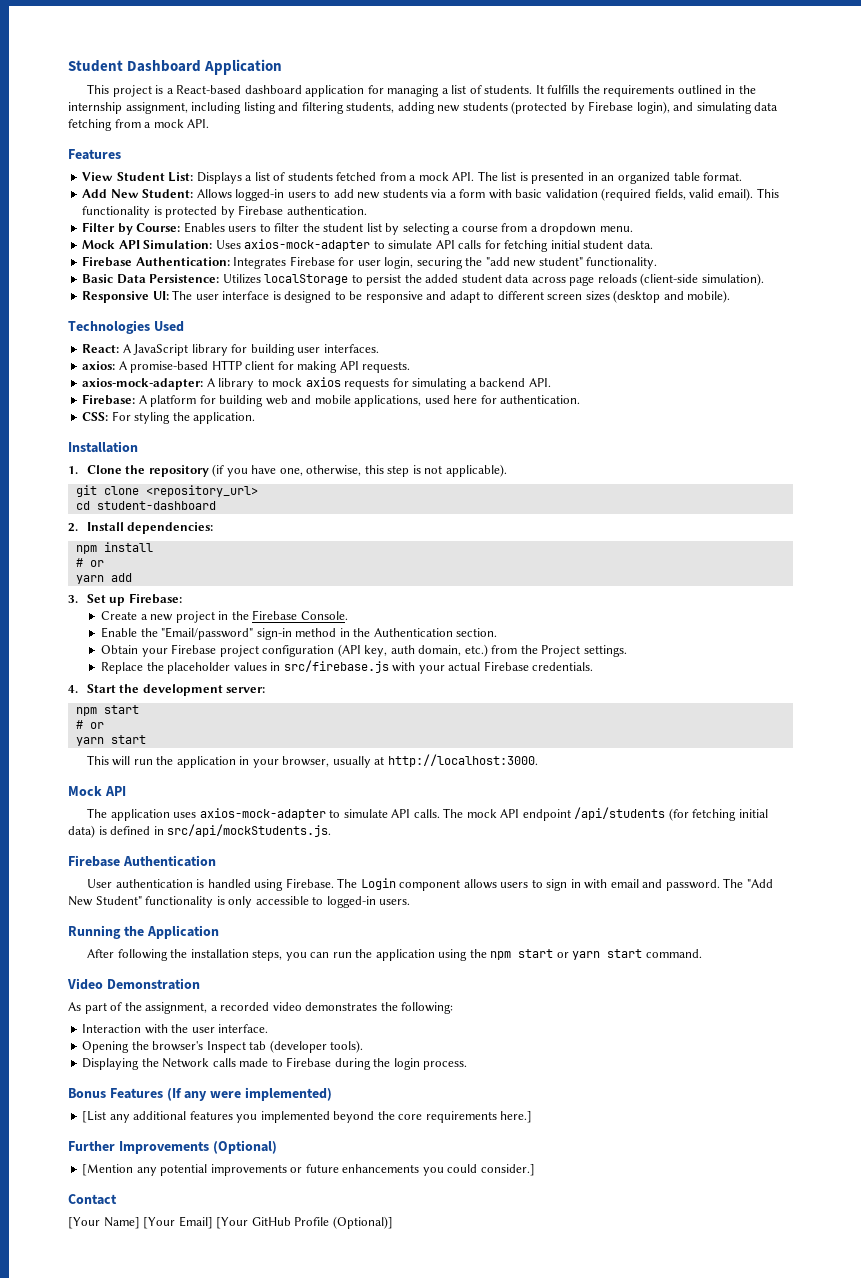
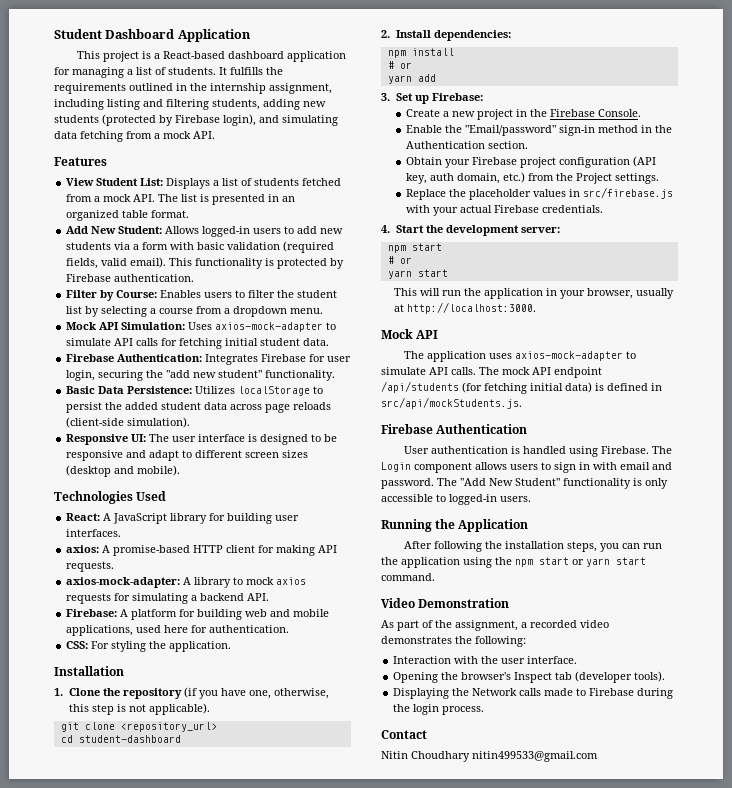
- Bonus Features (If any were implemented)
- [List any additional features you implemented beyond the core requirements here.]
- Further Improvements (Optional)
- [Mention any potential improvements or future enhancements you could consider.]
  Contact
- [Your Name] [Your Email] [Your GitHub Profile (Optional)]
+ Nitin Choudhary nitin499533@gmail.com

